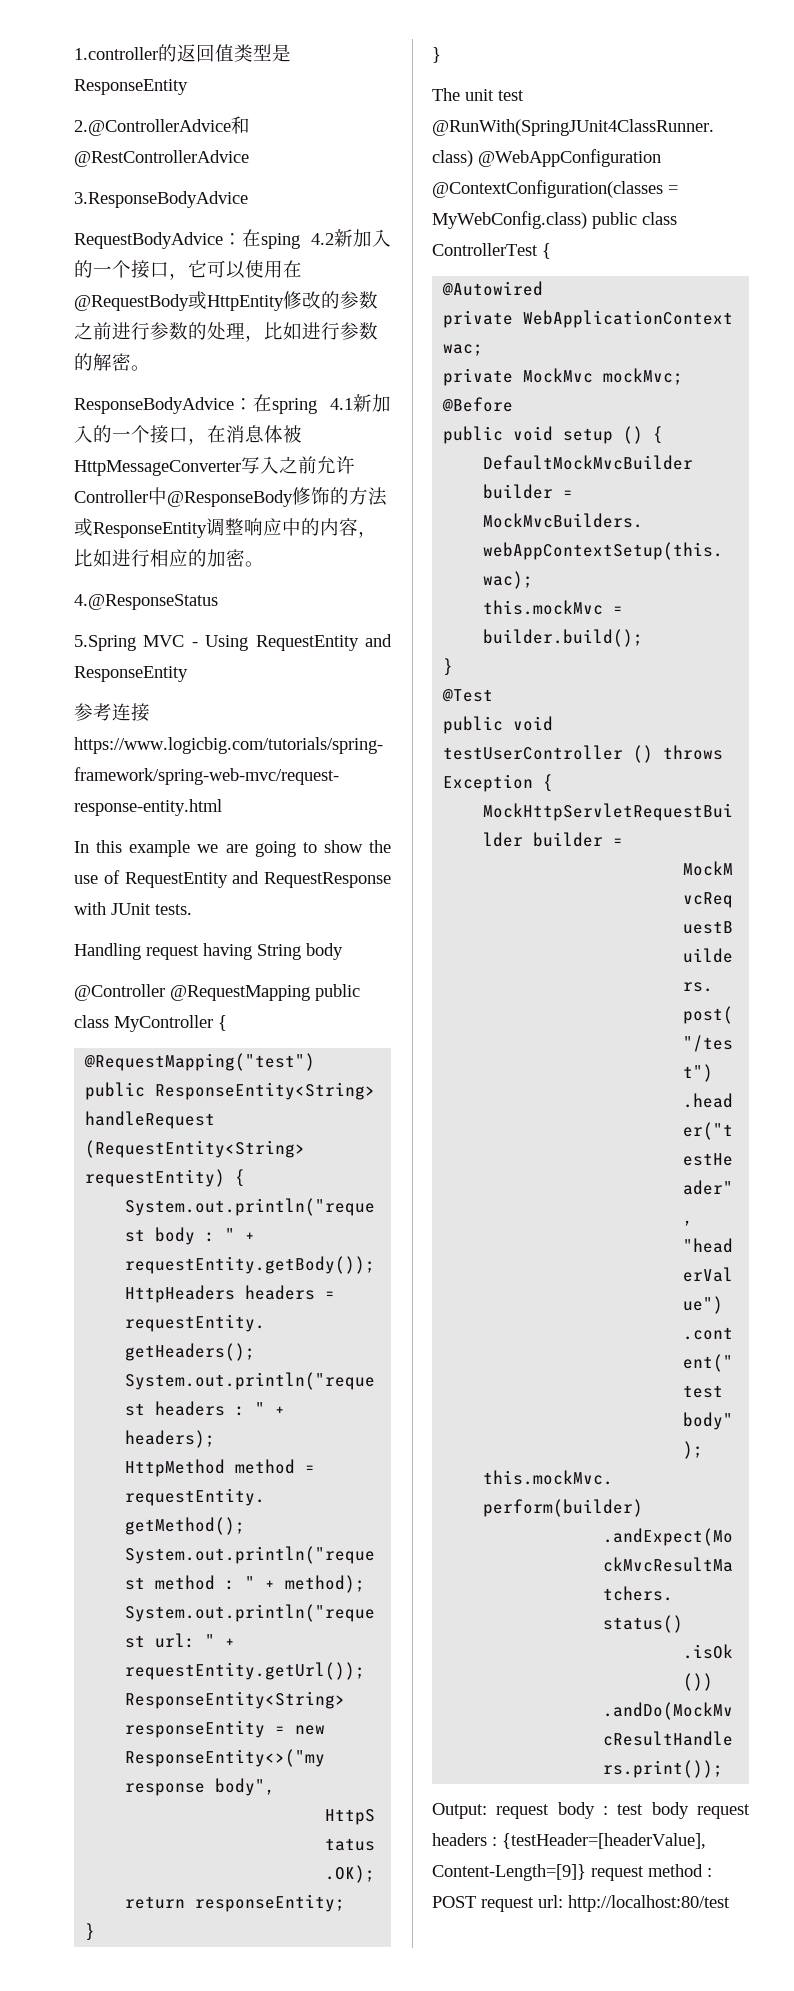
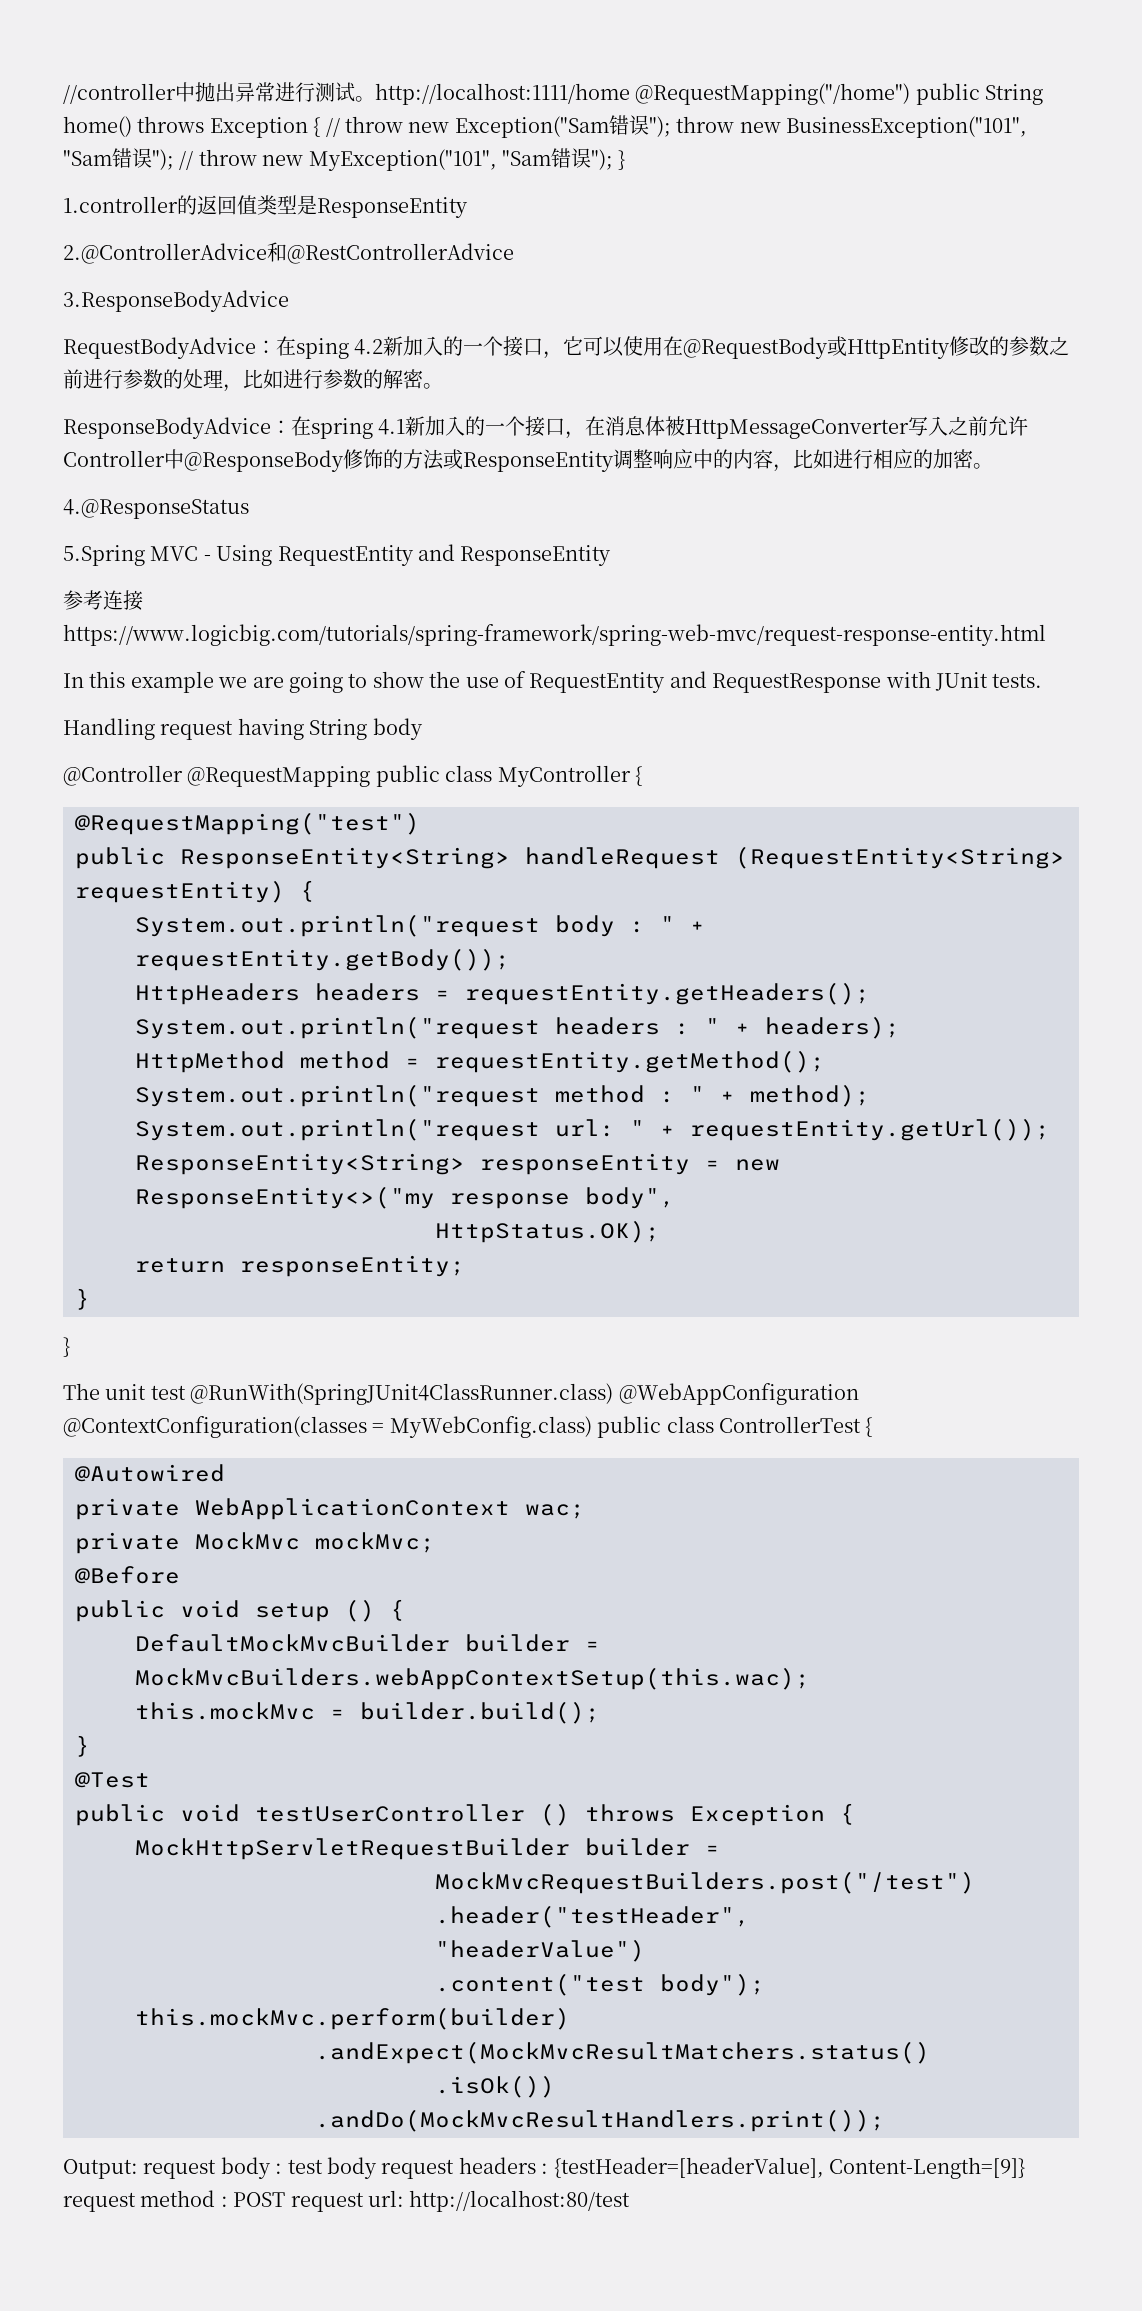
+ //controller中抛出异常进行测试。http://localhost:1111/home @RequestMapping("/home") public String home() throws Exception { // throw new Exception("Sam错误"); throw new BusinessException("101", "Sam错误"); // throw new MyException("101", "Sam错误"); }

